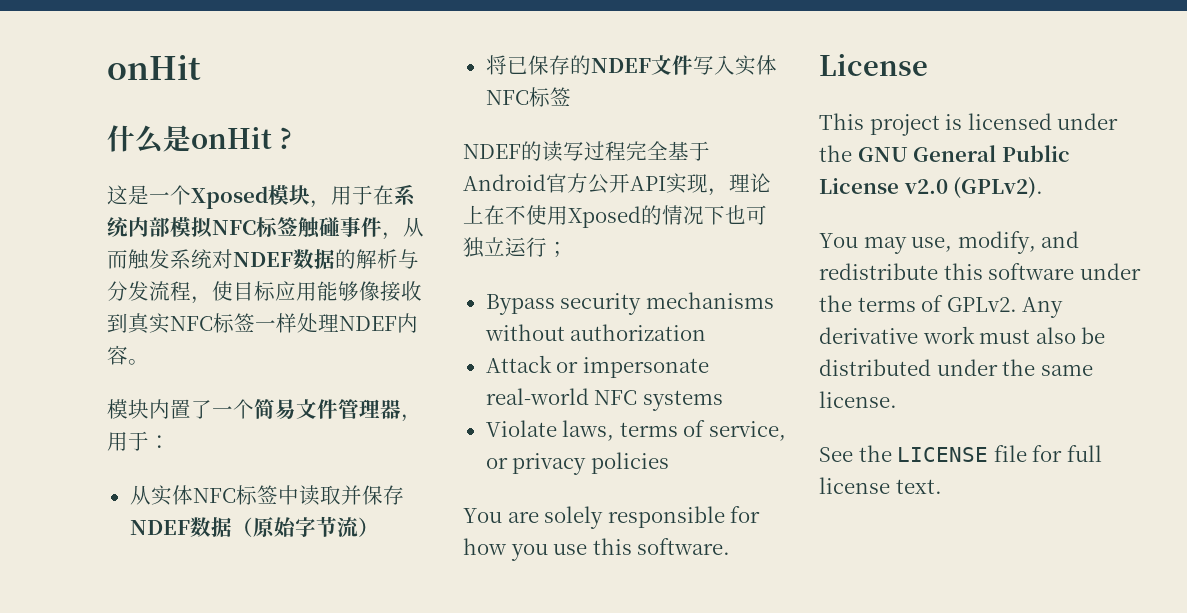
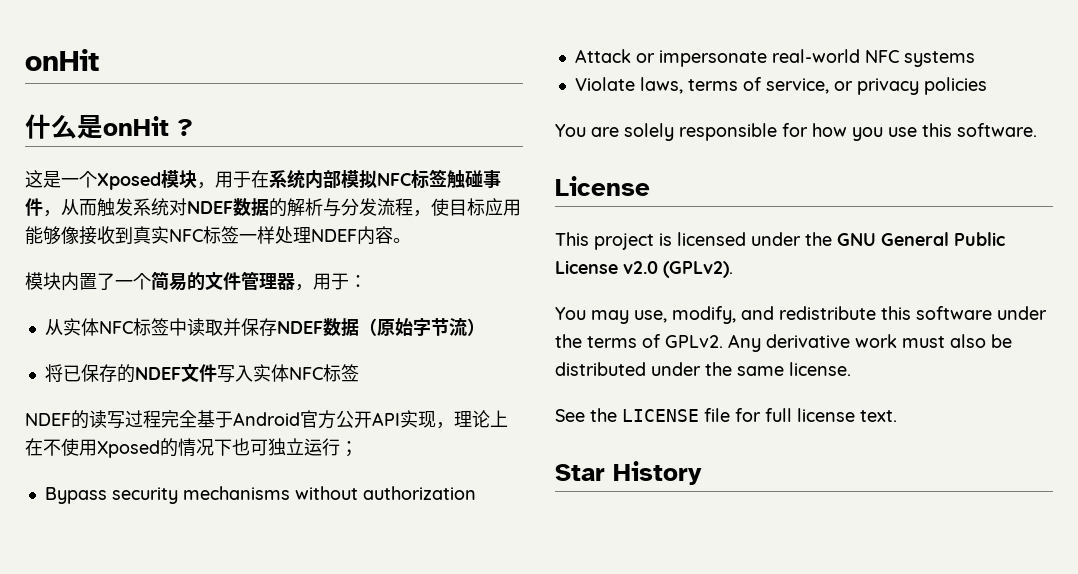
- 模块内置了一个简易文件管理器，用于：
+ 模块内置了一个简易的文件管理器，用于：
+ Star History

